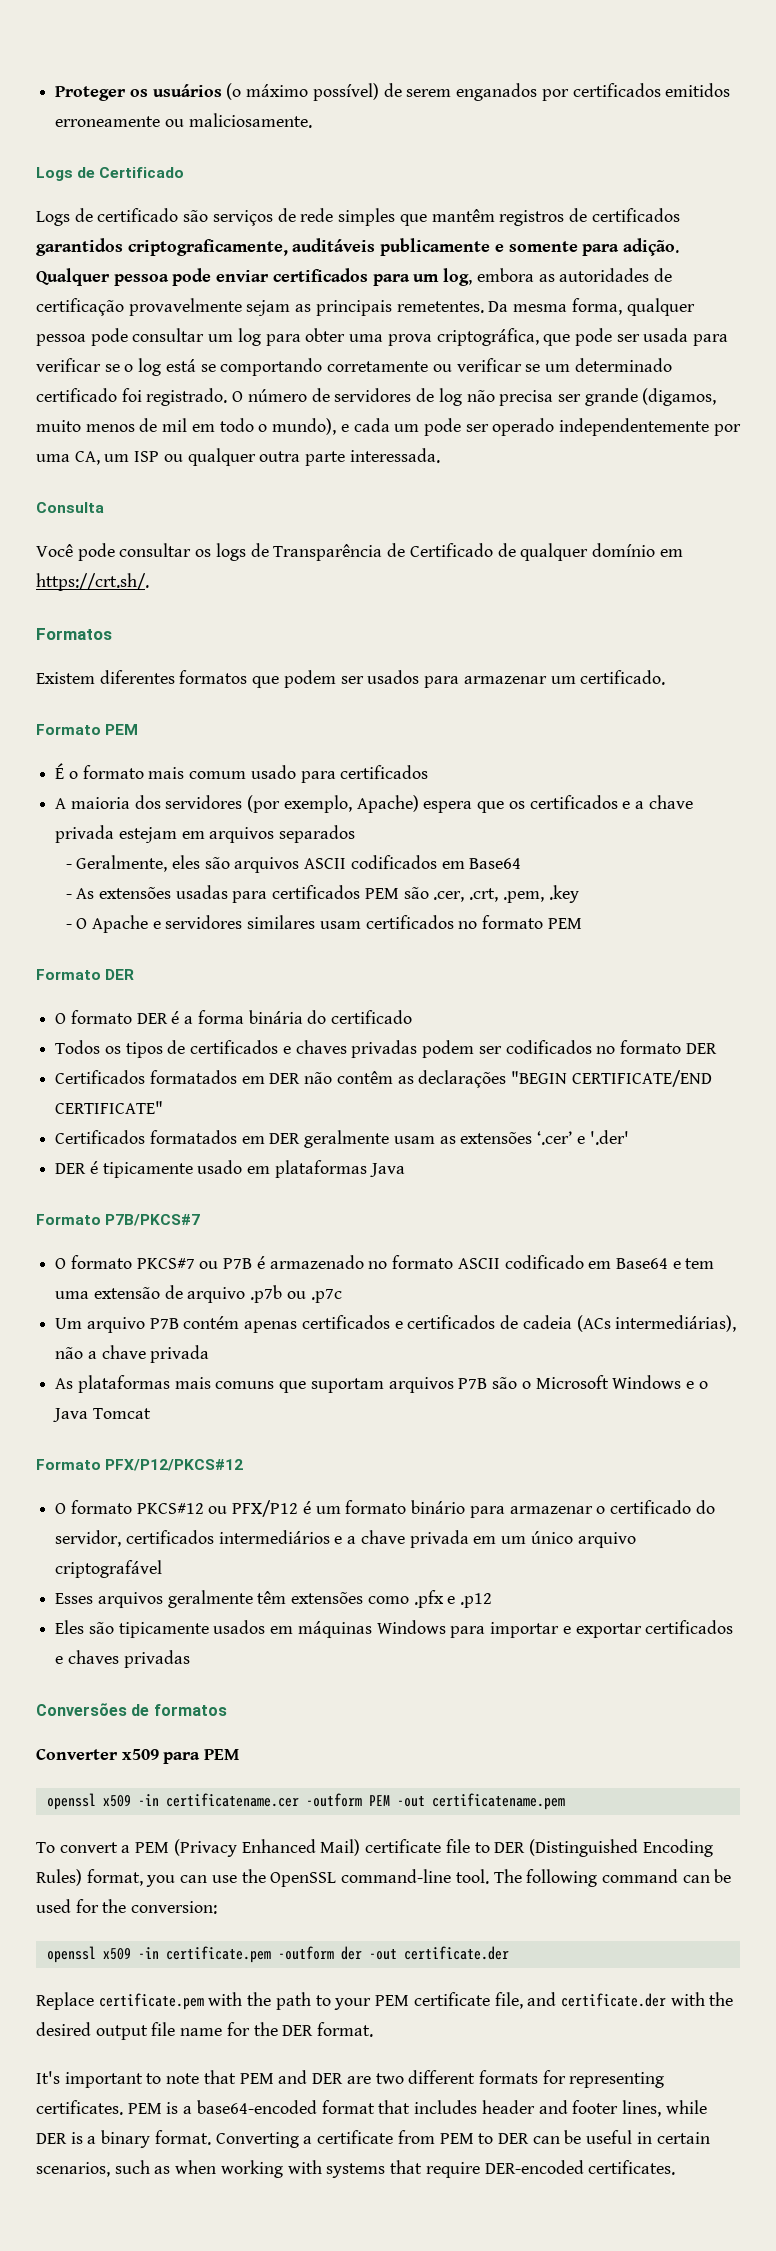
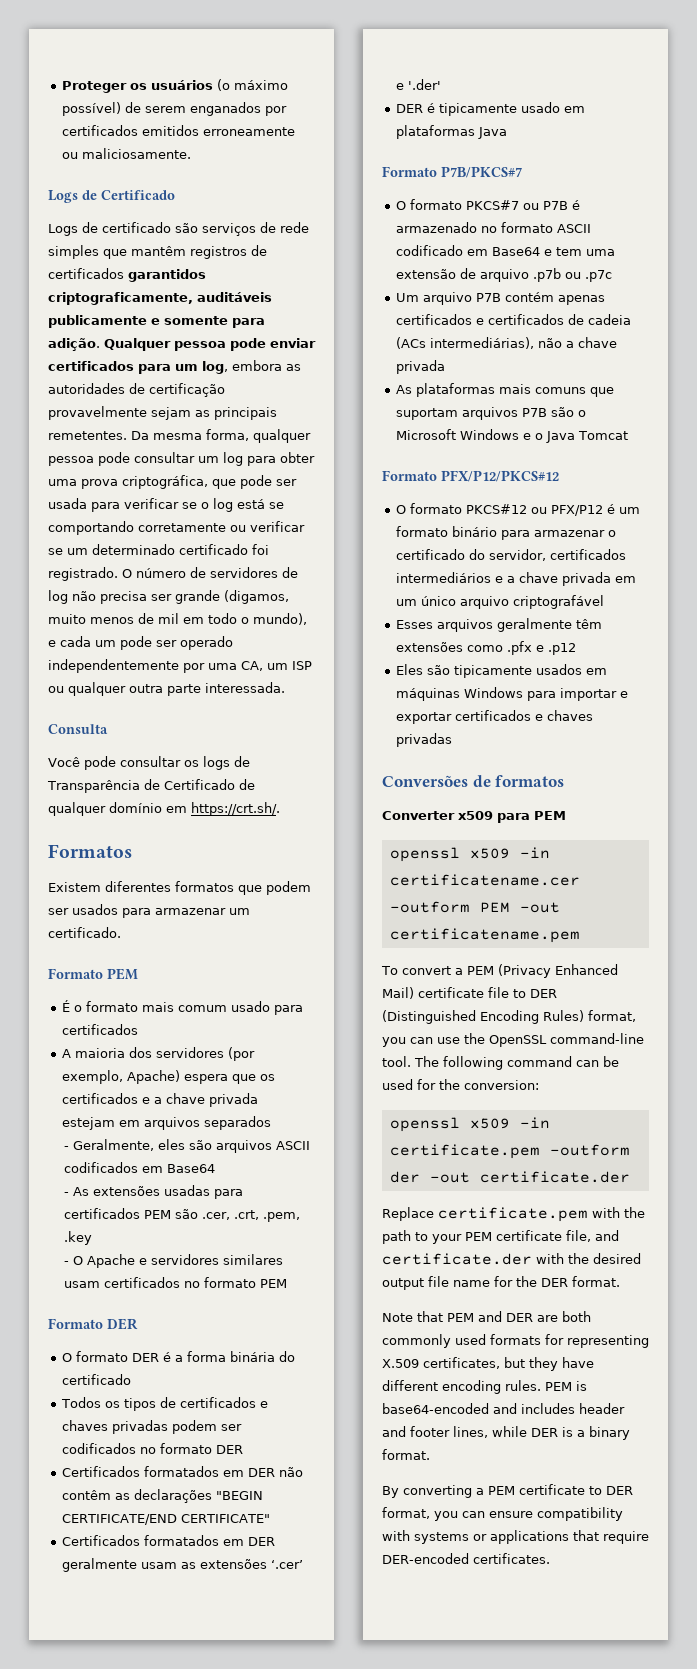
- It's important to note that PEM and DER are two different formats for representing certificates. PEM is a base64-encoded format that includes header and footer lines, while DER is a binary format. Converting a certificate from PEM to DER can be useful in certain scenarios, such as when working with systems that require DER-encoded certificates.
+ Note that PEM and DER are both commonly used formats for representing X.509 certificates, but they have different encoding rules. PEM is base64-encoded and includes header and footer lines, while DER is a binary format.
+ By converting a PEM certificate to DER format, you can ensure compatibility with systems or applications that require DER-encoded certificates.

